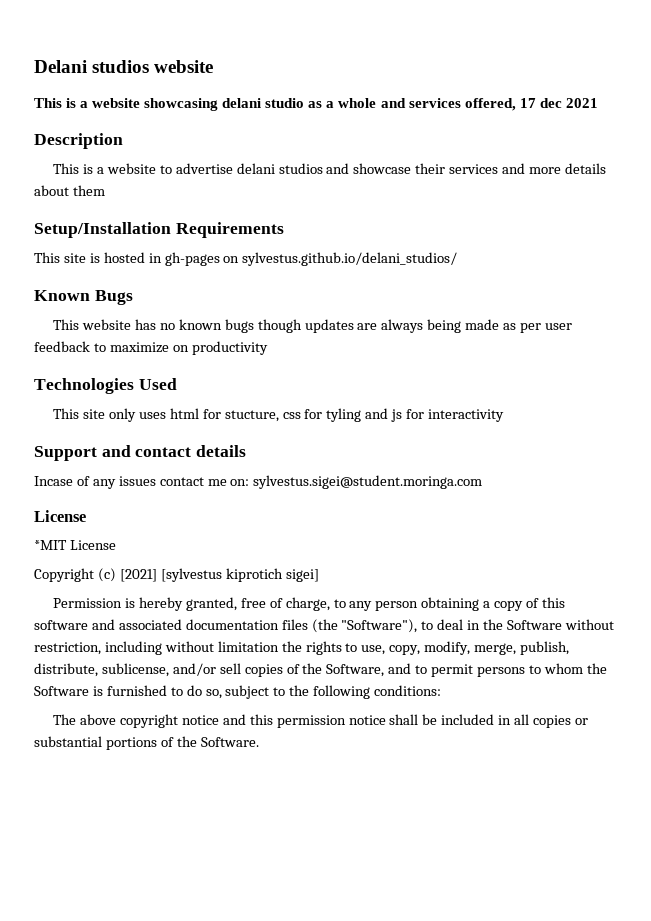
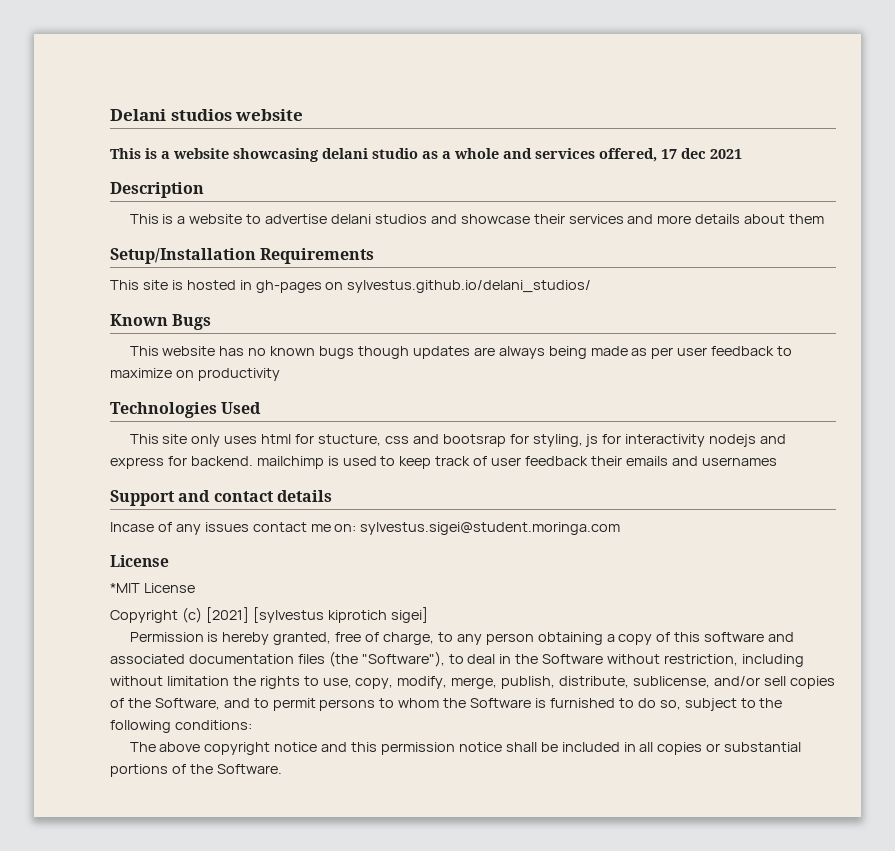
- This site only uses html for stucture, css for tyling and js for interactivity
+ This site only uses html for stucture, css and bootsrap for styling, js for interactivity nodejs and express for backend. mailchimp is used to keep track of user feedback their emails and usernames

